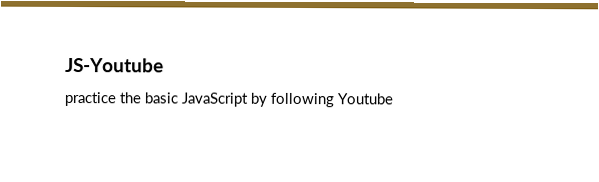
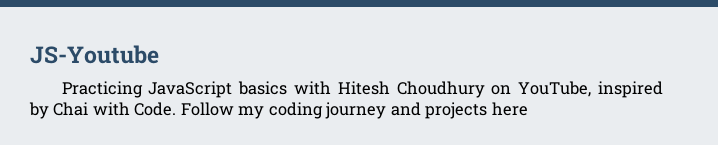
- practice the basic JavaScript by following Youtube
+ Practicing JavaScript basics with Hitesh Choudhury on YouTube, inspired by Chai with Code. Follow my coding journey and projects here

